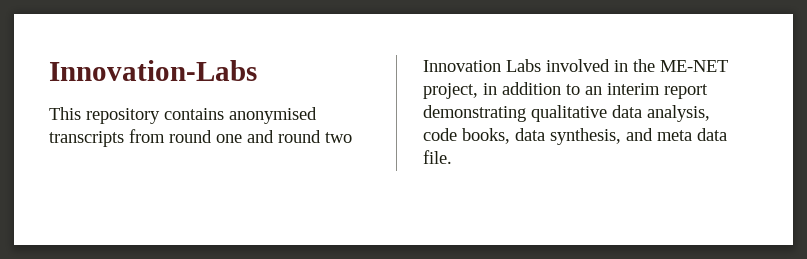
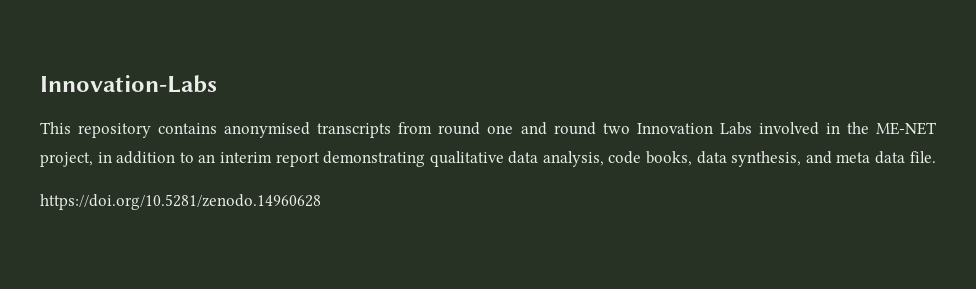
+ https://doi.org/10.5281/zenodo.14960628

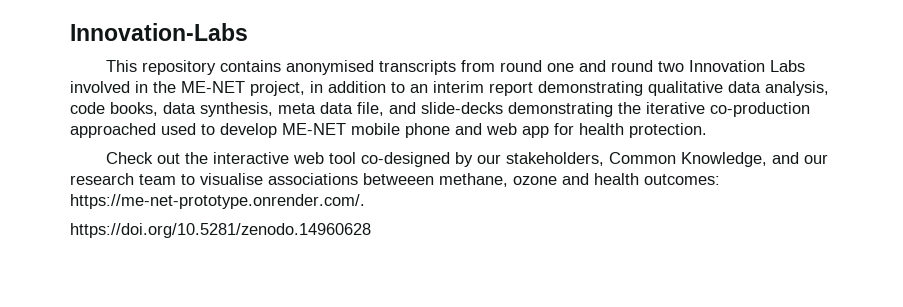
- This repository contains anonymised transcripts from round one and round two Innovation Labs involved in the ME-NET project, in addition to an interim report demonstrating qualitative data analysis, code books, data synthesis, and meta data file.
+ This repository contains anonymised transcripts from round one and round two Innovation Labs involved in the ME-NET project, in addition to an interim report demonstrating qualitative data analysis, code books, data synthesis, meta data file, and slide-decks demonstrating the iterative co-production approached used to develop ME-NET mobile phone and web app for health protection.
+ Check out the interactive web tool co-designed by our stakeholders, Common Knowledge, and our research team to visualise associations betweeen methane, ozone and health outcomes: https://me-net-prototype.onrender.com/.

